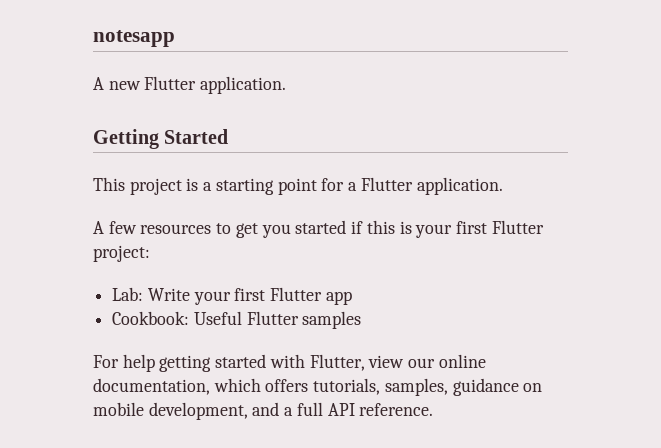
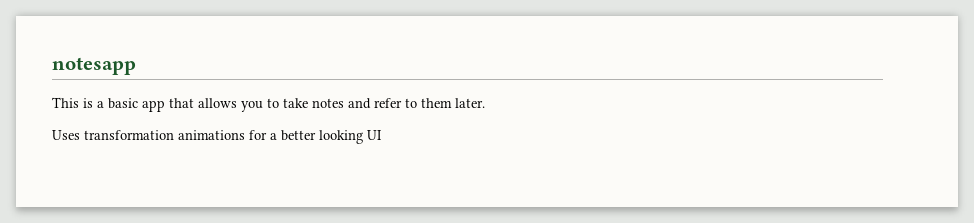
- A new Flutter application.
- Getting Started
- This project is a starting point for a Flutter application.
- A few resources to get you started if this is your first Flutter project:
- Lab: Write your first Flutter app
- Cookbook: Useful Flutter samples
- For help getting started with Flutter, view our online documentation, which offers tutorials, samples, guidance on mobile development, and a full API reference.
+ This is a basic app that allows you to take notes and refer to them later.
+ Uses transformation animations for a better looking UI

